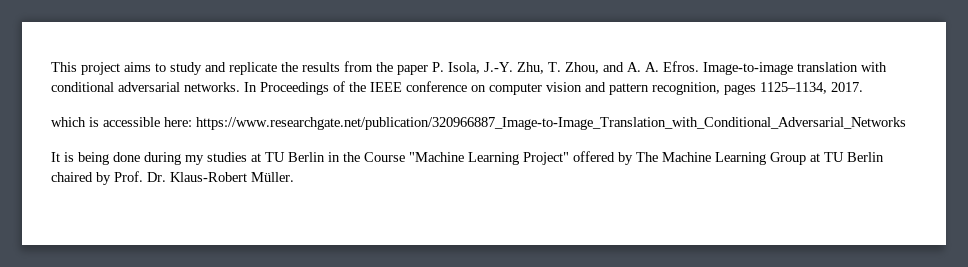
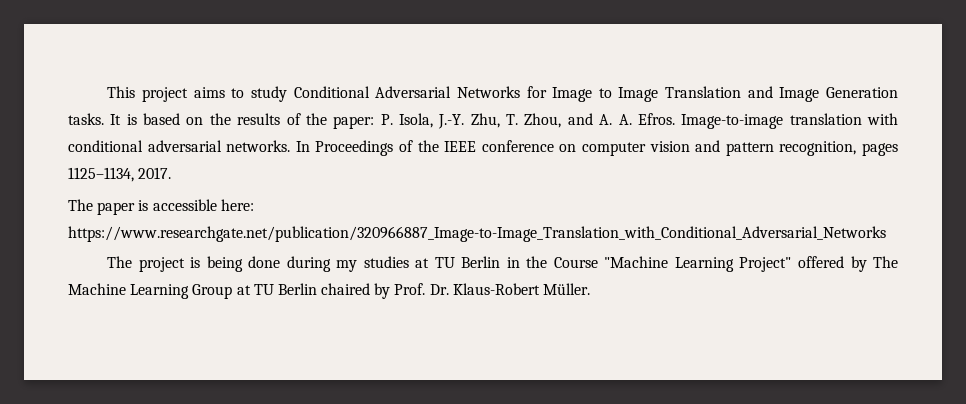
- This project aims to study and replicate the results from the paper P. Isola, J.-Y. Zhu, T. Zhou, and A. A. Efros.
+ This project aims to study Conditional Adversarial Networks for Image to Image Translation and Image Generation tasks. It is based on the results of the paper: P. Isola, J.-Y. Zhu, T. Zhou, and A. A. Efros.
- which is accessible here: https://www.researchgate.net/publication/320966887_Image-to-Image_Translation_with_Conditional_Adversarial_Networks
+ The paper is accessible here: https://www.researchgate.net/publication/320966887_Image-to-Image_Translation_with_Conditional_Adversarial_Networks
- It is being done during my studies at TU Berlin in the Course "Machine Learning Project" offered by The Machine Learning Group at TU Berlin chaired by Prof. Dr. Klaus-Robert Müller.
+ The project is being done during my studies at TU Berlin in the Course "Machine Learning Project" offered by The Machine Learning Group at TU Berlin chaired by Prof. Dr. Klaus-Robert Müller.

